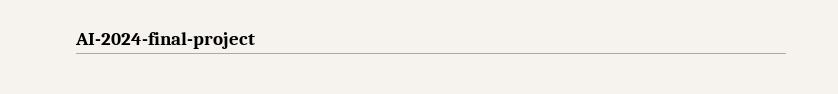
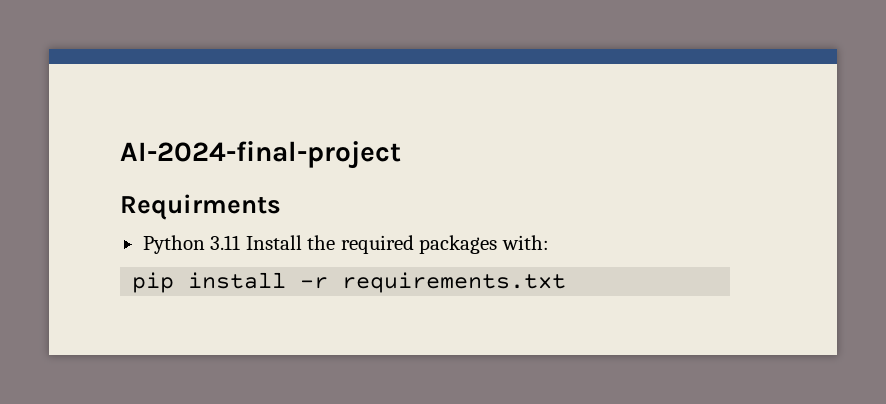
+ Requirments
+ Python 3.11 Install the required packages with:
+ pip install -r requirements.txt

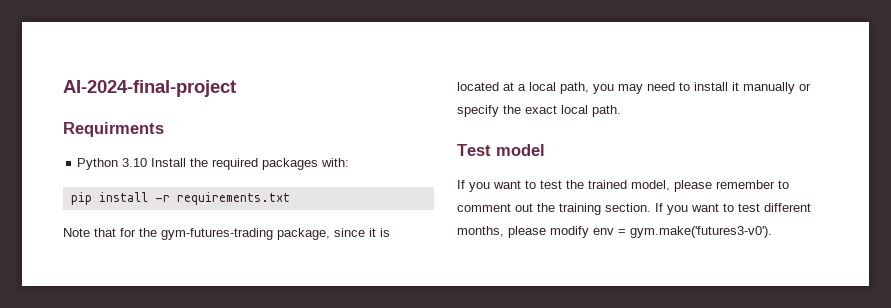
- Python 3.11 Install the required packages with:
+ Python 3.10 Install the required packages with:
+ Note that for the gym-futures-trading package, since it is located at a local path, you may need to install it manually or specify the exact local path.
+ Test model
+ If you want to test the trained model, please remember to comment out the training section. If you want to test different months, please modify env = gym.make('futures3-v0').

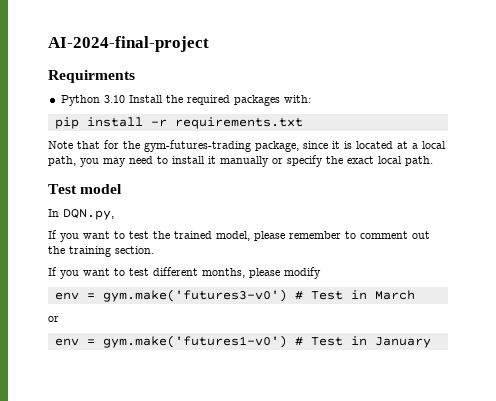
+ In DQN.py,
- If you want to test the trained model, please remember to comment out the training section. If you want to test different months, please modify env = gym.make('futures3-v0').
+ If you want to test the trained model, please remember to comment out the training section.
+ If you want to test different months, please modify
+ env = gym.make('futures3-v0') # Test in March
+ or
+ env = gym.make('futures1-v0') # Test in January

